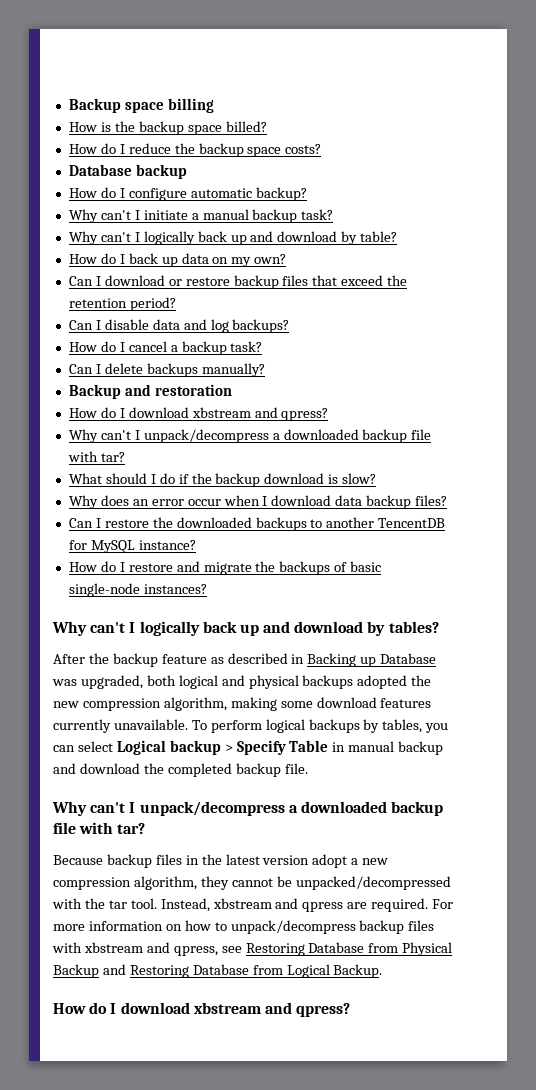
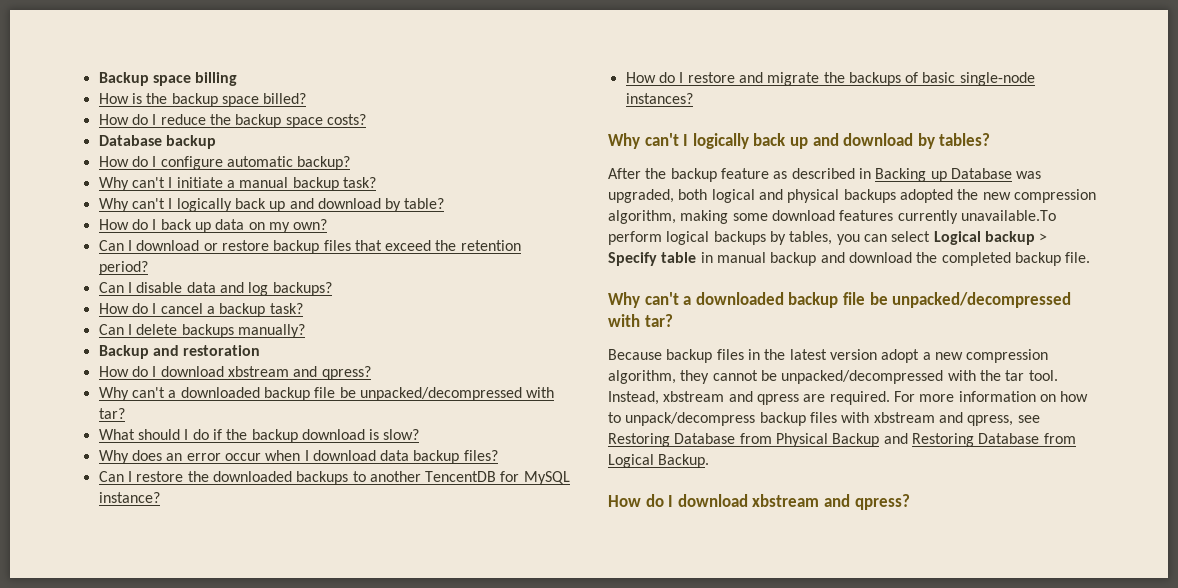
  Backup and restoration
  How do I download xbstream and qpress?
- Why can't I unpack/decompress a downloaded backup file with tar?
+ Why can't a downloaded backup file be unpacked/decompressed with tar?
- After the backup feature as described in Backing up Database was upgraded, both logical and physical backups adopted the new compression algorithm, making some download features currently unavailable. To perform logical backups by tables, you can select Logical backup > Specify Table in manual backup and download the completed backup file.
- Why can't I unpack/decompress a downloaded backup file with tar?
+ After the backup feature as described in Backing up Database was upgraded, both logical and physical backups adopted the new compression algorithm, making some download features currently unavailable.To perform logical backups by tables, you can select Logical backup > Specify table in manual backup and download the completed backup file.
+ Why can't a downloaded backup file be unpacked/decompressed with tar?

